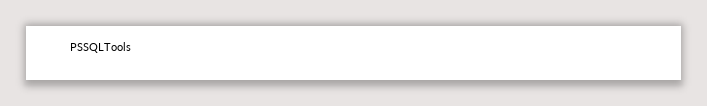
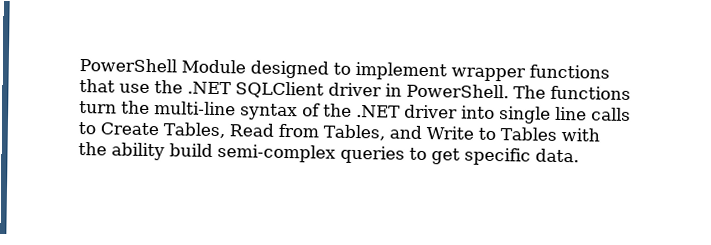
- PSSQLTools
+ PowerShell Module designed to implement wrapper functions that use the .NET SQLClient driver in PowerShell. The functions turn the multi-line syntax of the .NET driver into single line calls to Create Tables, Read from Tables, and Write to Tables with the ability build semi-complex queries to get specific data.

